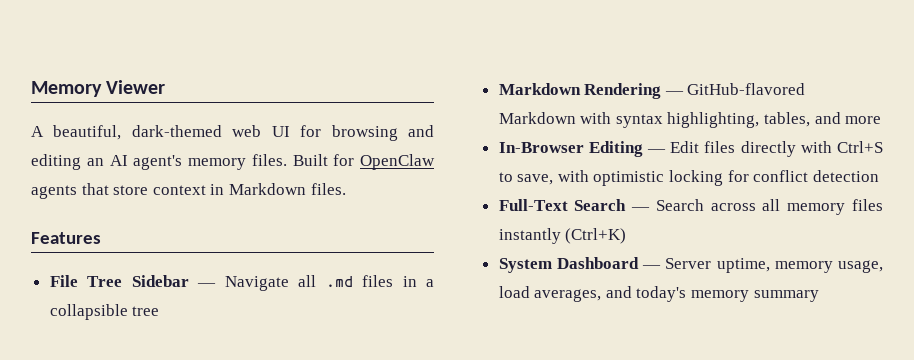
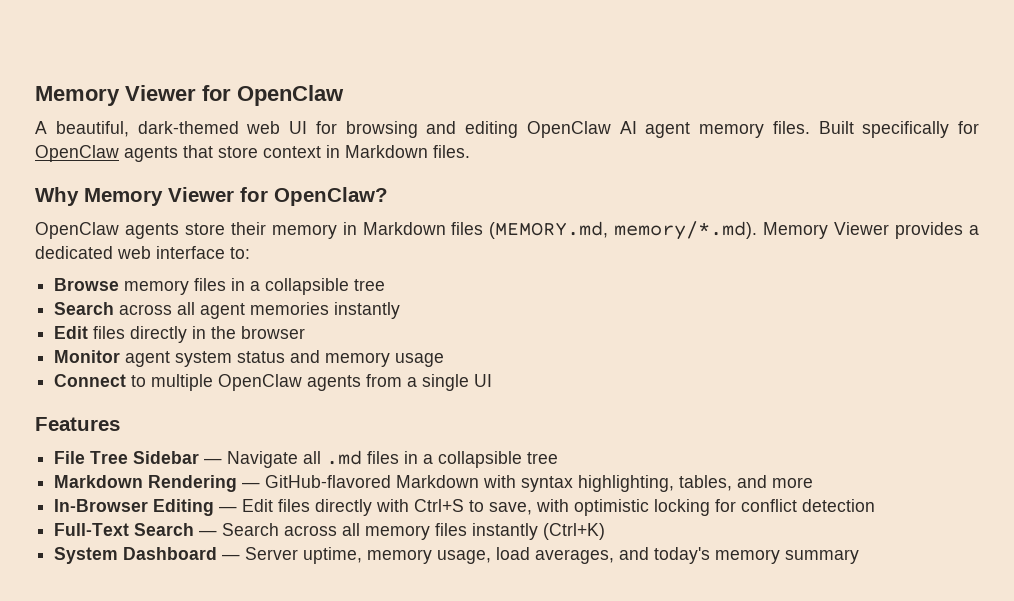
- Memory Viewer
+ Memory Viewer for OpenClaw
- A beautiful, dark-themed web UI for browsing and editing an AI agent's memory files.
+ A beautiful, dark-themed web UI for browsing and editing OpenClaw AI agent memory files.
- Built for OpenClaw agents that store context in Markdown files.
+ Built specifically for OpenClaw agents that store context in Markdown files.
+ Why Memory Viewer for OpenClaw?
+ OpenClaw agents store their memory in Markdown files (MEMORY.md, memory/*.md). Memory Viewer provides a dedicated web interface to:
+ Browse memory files in a collapsible tree
+ Search across all agent memories instantly
+ Edit files directly in the browser
+ Monitor agent system status and memory usage
+ Connect to multiple OpenClaw agents from a single UI

